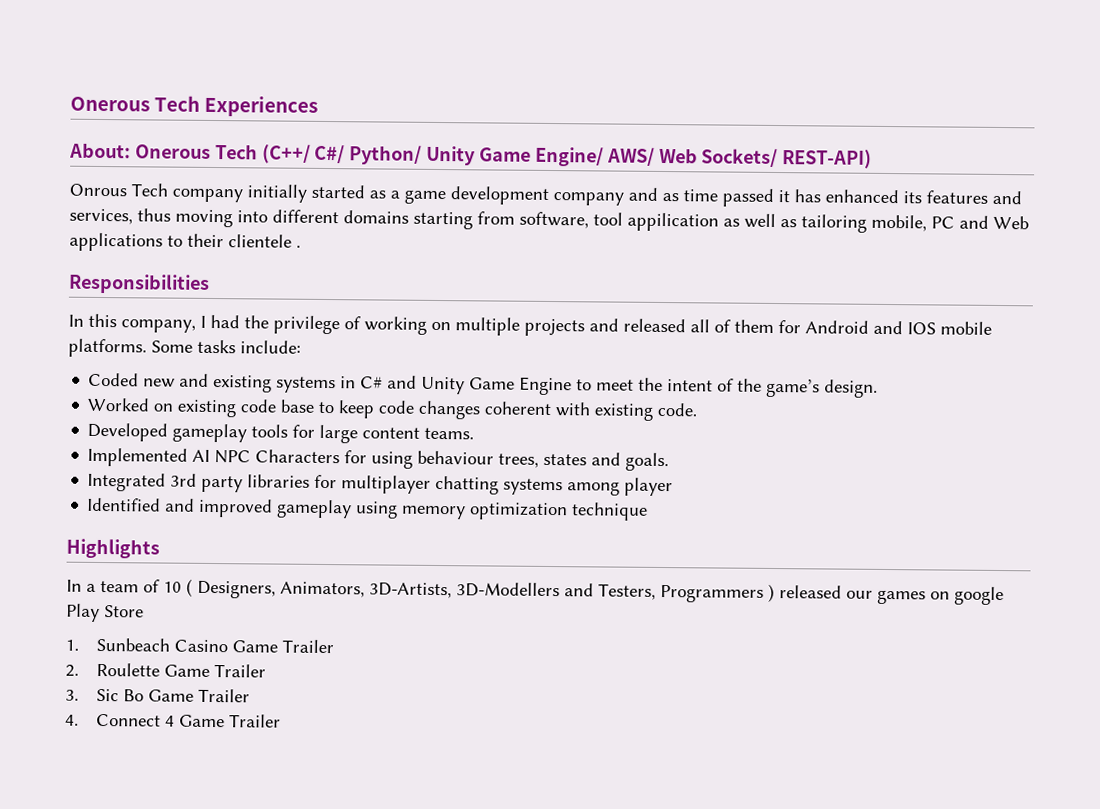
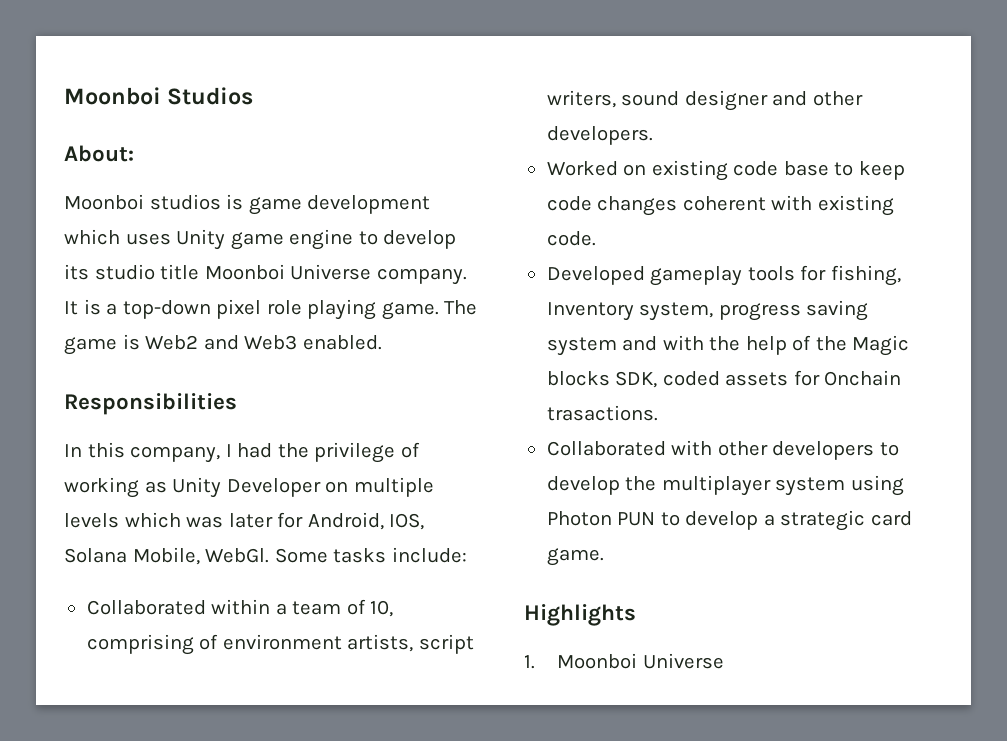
- Onerous Tech Experiences
- About: Onerous Tech (C++/ C#/ Python/ Unity Game Engine/ AWS/ Web Sockets/ REST-API)
- Onrous Tech company initially started as a game development company and as time passed it has enhanced its features and services, thus moving into different domains starting from software, tool appilication as well as tailoring mobile, PC and Web applications to their clientele .
+ Moonboi Studios
+ About:
+ Moonboi studios is game development which uses Unity game engine to develop its studio title Moonboi Universe company. It is a top-down pixel role playing game. The game is Web2 and Web3 enabled.
- In this company, I had the privilege of working on multiple projects and released all of them for Android and IOS mobile platforms. Some tasks include:
- Coded new and existing systems in C# and Unity Game Engine to meet the intent of the game’s design.
+ In this company, I had the privilege of working as Unity Developer on multiple levels which was later for Android, IOS, Solana Mobile, WebGl. Some tasks include:
+ Collaborated within a team of 10, comprising of environment artists, script writers, sound designer and other developers.
- Developed gameplay tools for large content teams.
- Implemented AI NPC Characters for using behaviour trees, states and goals.
- Integrated 3rd party libraries for multiplayer chatting systems among player
- Identified and improved gameplay using memory optimization technique
+ Developed gameplay tools for fishing, Inventory system, progress saving system and with the help of the Magic blocks SDK, coded assets for Onchain trasactions.
+ Collaborated with other developers to develop the multiplayer system using Photon PUN to develop a strategic card game.
  Highlights
- In a team of 10 ( Designers, Animators, 3D-Artists, 3D-Modellers and Testers, Programmers ) released our games on google Play Store
- 1. Sunbeach Casino Game Trailer
- 2. Roulette Game Trailer
- 3. Sic Bo Game Trailer
- 4. Connect 4 Game Trailer
+ 1. Moonboi Universe

